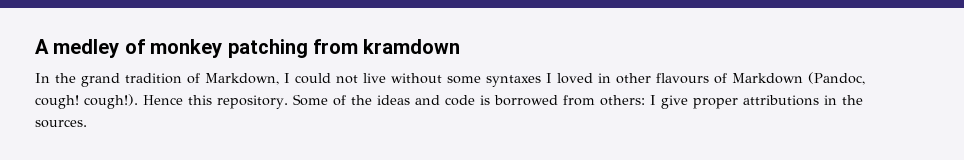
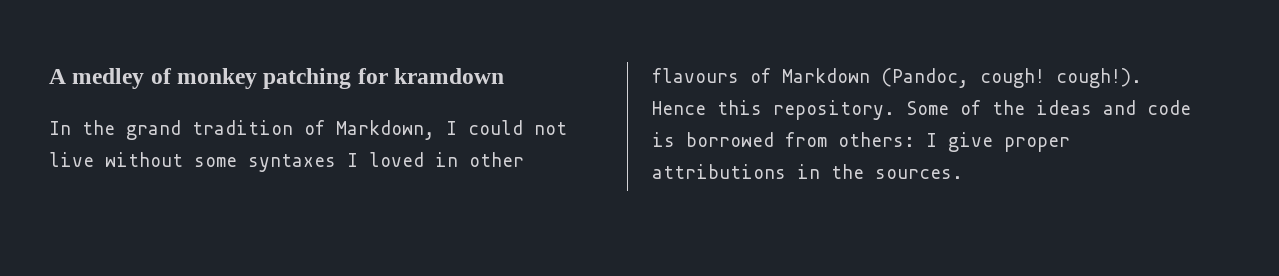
- A medley of monkey patching from kramdown
+ A medley of monkey patching for kramdown

